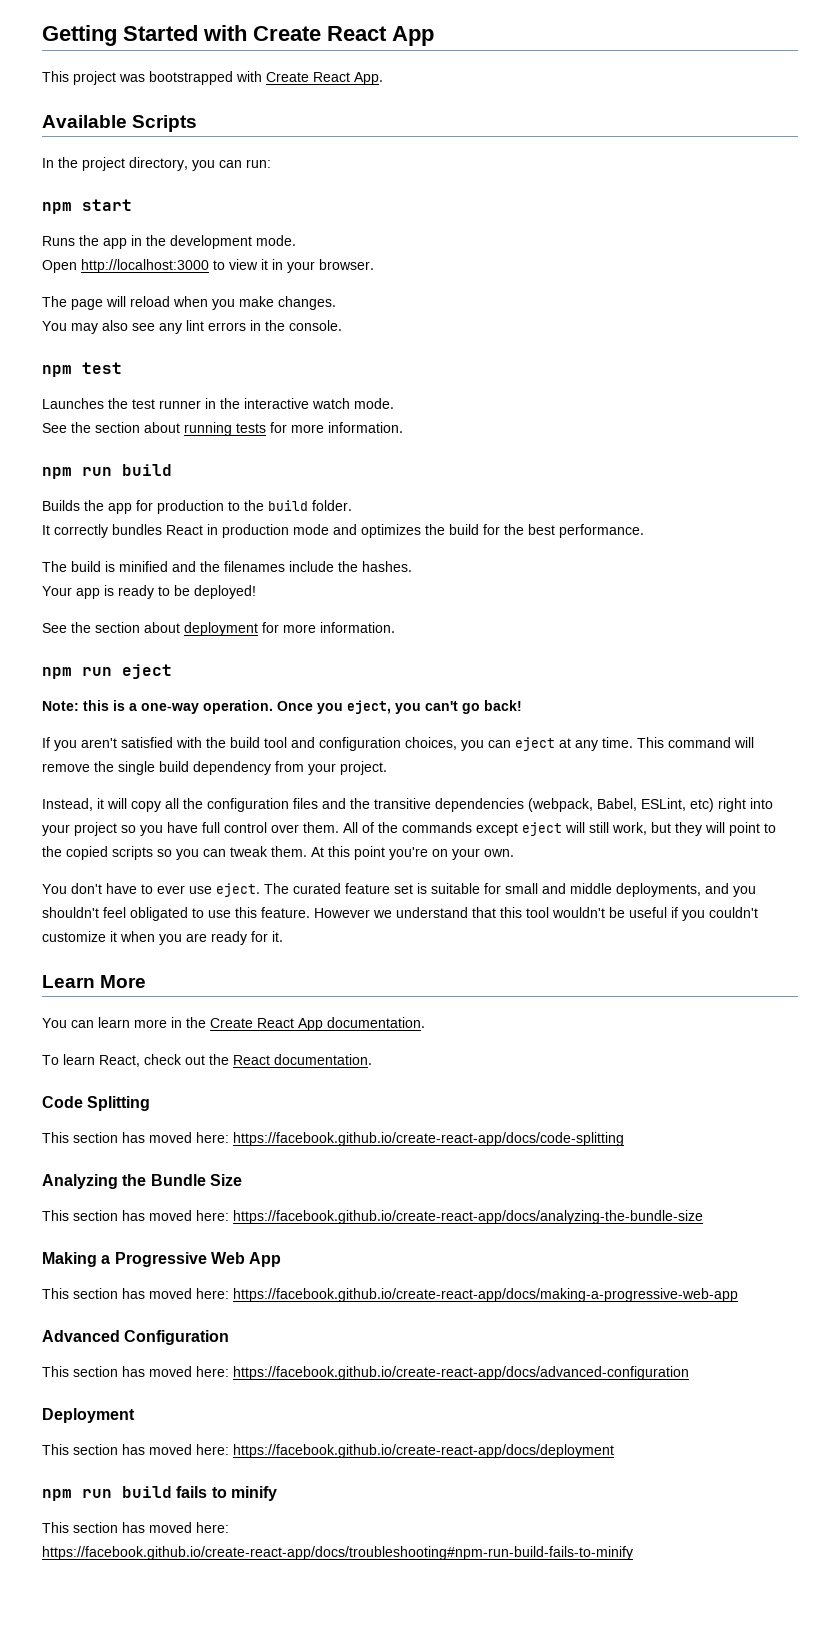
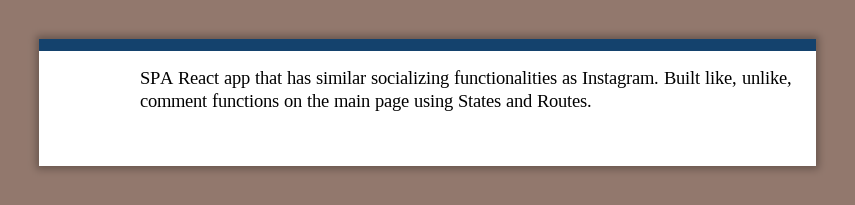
- Getting Started with Create React App
- This project was bootstrapped with Create React App.
- Available Scripts
- In the project directory, you can run:
- npm start
- Runs the app in the development mode.
- Open http://localhost:3000 to view it in your browser.
- The page will reload when you make changes.
- You may also see any lint errors in the console.
- npm test
- Launches the test runner in the interactive watch mode.
- See the section about running tests for more information.
- npm run build
- Builds the app for production to the build folder.
- It correctly bundles React in production mode and optimizes the build for the best performance.
- The build is minified and the filenames include the hashes.
- Your app is ready to be deployed!
- See the section about deployment for more information.
- npm run eject
- Note: this is a one-way operation. Once you eject, you can't go back!
- If you aren't satisfied with the build tool and configuration choices, you can eject at any time. This command will remove the single build dependency from your project.
- Instead, it will copy all the configuration files and the transitive dependencies (webpack, Babel, ESLint, etc) right into your project so you have full control over them. All of the commands except eject will still work, but they will point to the copied scripts so you can tweak them. At this point you're on your own.
- You don't have to ever use eject. The curated feature set is suitable for small and middle deployments, and you shouldn't feel obligated to use this feature. However we understand that this tool wouldn't be useful if you couldn't customize it when you are ready for it.
- Learn More
- You can learn more in the Create React App documentation.
- To learn React, check out the React documentation.
- Code Splitting
- This section has moved here: https://facebook.github.io/create-react-app/docs/code-splitting
- Analyzing the Bundle Size
- This section has moved here: https://facebook.github.io/create-react-app/docs/analyzing-the-bundle-size
- Making a Progressive Web App
- This section has moved here: https://facebook.github.io/create-react-app/docs/making-a-progressive-web-app
- Advanced Configuration
- This section has moved here: https://facebook.github.io/create-react-app/docs/advanced-configuration
- Deployment
- This section has moved here: https://facebook.github.io/create-react-app/docs/deployment
- npm run build fails to minify
- This section has moved here: https://facebook.github.io/create-react-app/docs/troubleshooting#npm-run-build-fails-to-minify
+ SPA React app that has similar socializing functionalities as Instagram. Built like, unlike, comment functions on the main page using States and Routes.

